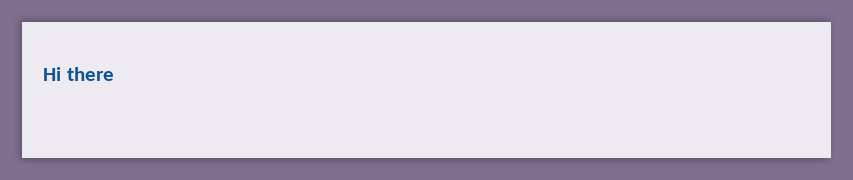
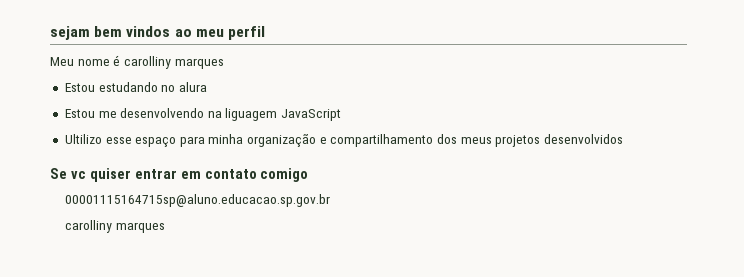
- Hi there
+ sejam bem vindos ao meu perfil
+ Meu nome é carolliny marques
+ Estou estudando no alura
+ Estou me desenvolvendo na liguagem JavaScript
+ Ultilizo esse espaço para minha organização e compartilhamento dos meus projetos desenvolvidos
+ Se vc quiser entrar em contato comigo
+ 00001115164715sp@aluno.educacao.sp.gov.br
+ carolliny marques

